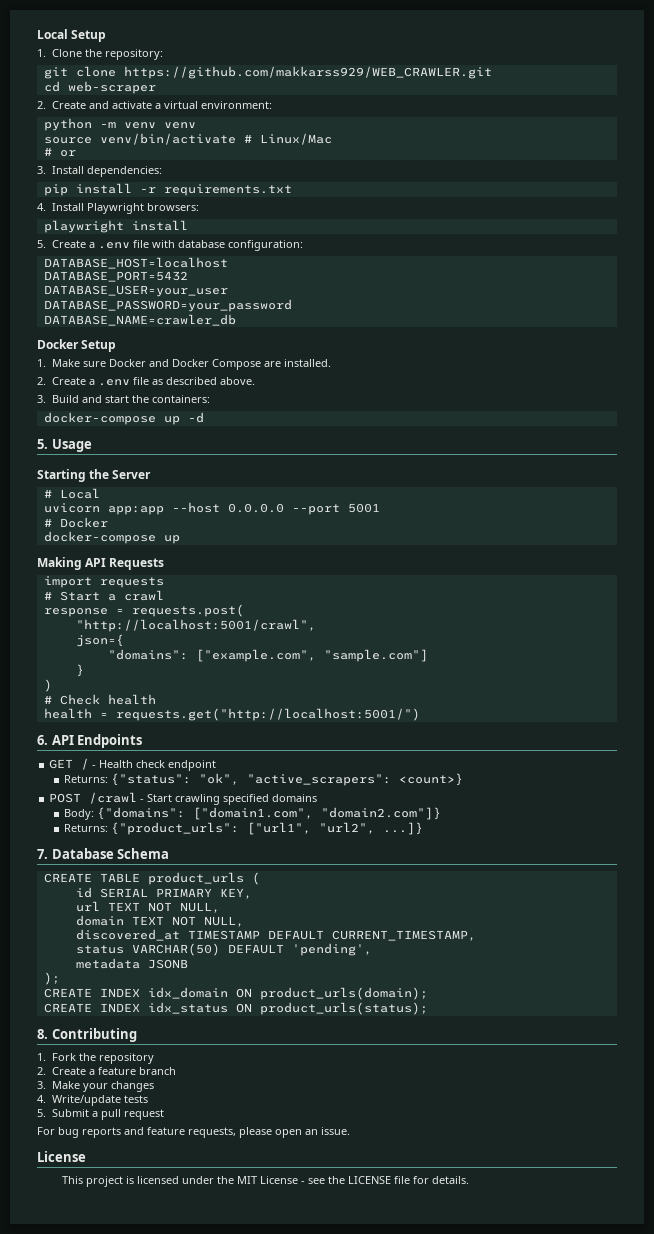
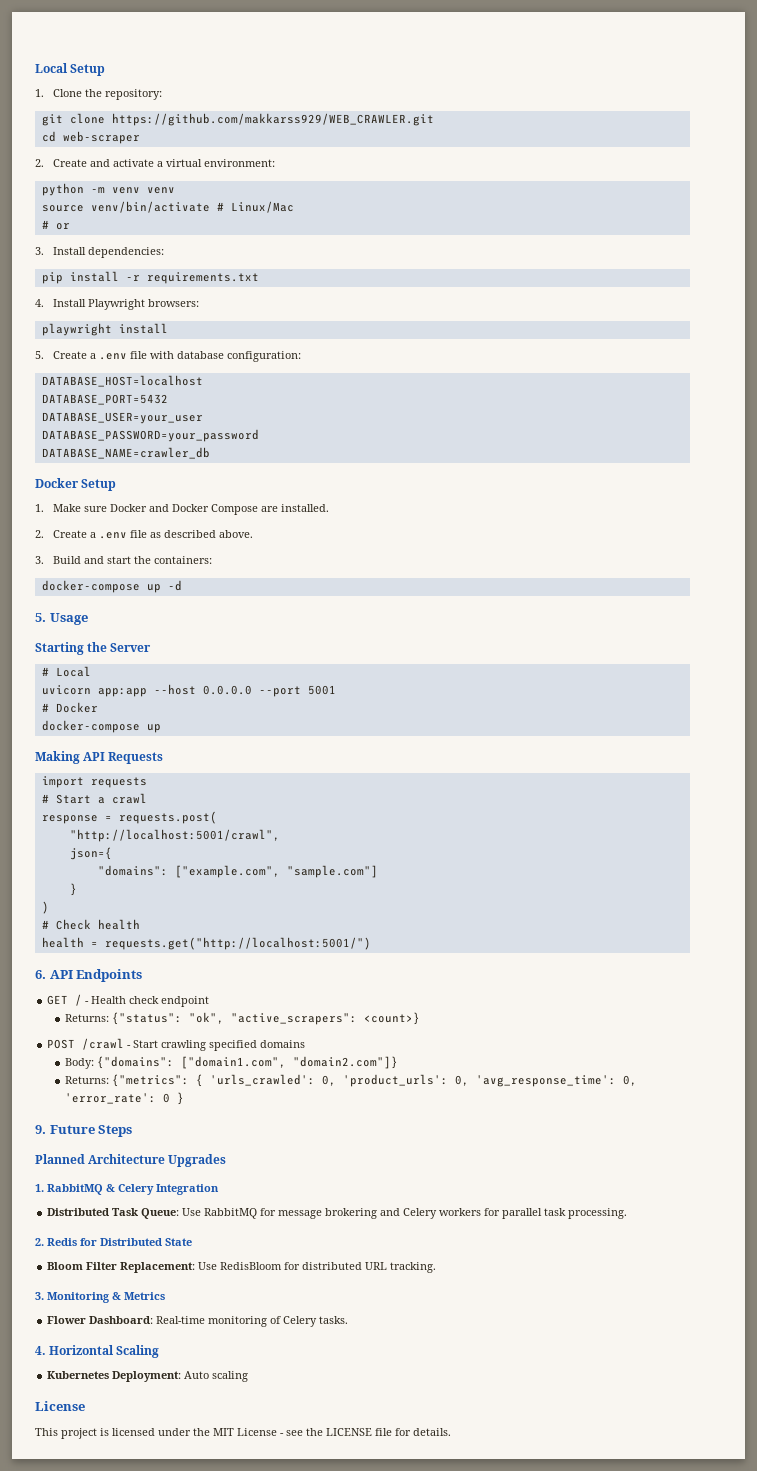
- Returns: {"product_urls": ["url1", "url2", ...]}
- 7. Database Schema
- CREATE TABLE product_urls (
- id SERIAL PRIMARY KEY,
- url TEXT NOT NULL,
- domain TEXT NOT NULL,
- discovered_at TIMESTAMP DEFAULT CURRENT_TIMESTAMP,
- status VARCHAR(50) DEFAULT 'pending',
- metadata JSONB
- );
- CREATE INDEX idx_domain ON product_urls(domain);
- CREATE INDEX idx_status ON product_urls(status);
- 8. Contributing
- 1. Fork the repository
- 2. Create a feature branch
- 3. Make your changes
- 4. Write/update tests
- 5. Submit a pull request
- For bug reports and feature requests, please open an issue.
+ Returns: {"metrics": { 'urls_crawled': 0, 'product_urls': 0, 'avg_response_time': 0, 'error_rate': 0 }
+ 9. Future Steps
+ Planned Architecture Upgrades
+ 1. RabbitMQ & Celery Integration
+ Distributed Task Queue: Use RabbitMQ for message brokering and Celery workers for parallel task processing.
+ 2. Redis for Distributed State
+ Bloom Filter Replacement: Use RedisBloom for distributed URL tracking.
+ 3. Monitoring & Metrics
+ Flower Dashboard: Real-time monitoring of Celery tasks.
+ 4. Horizontal Scaling
+ Kubernetes Deployment: Auto scaling

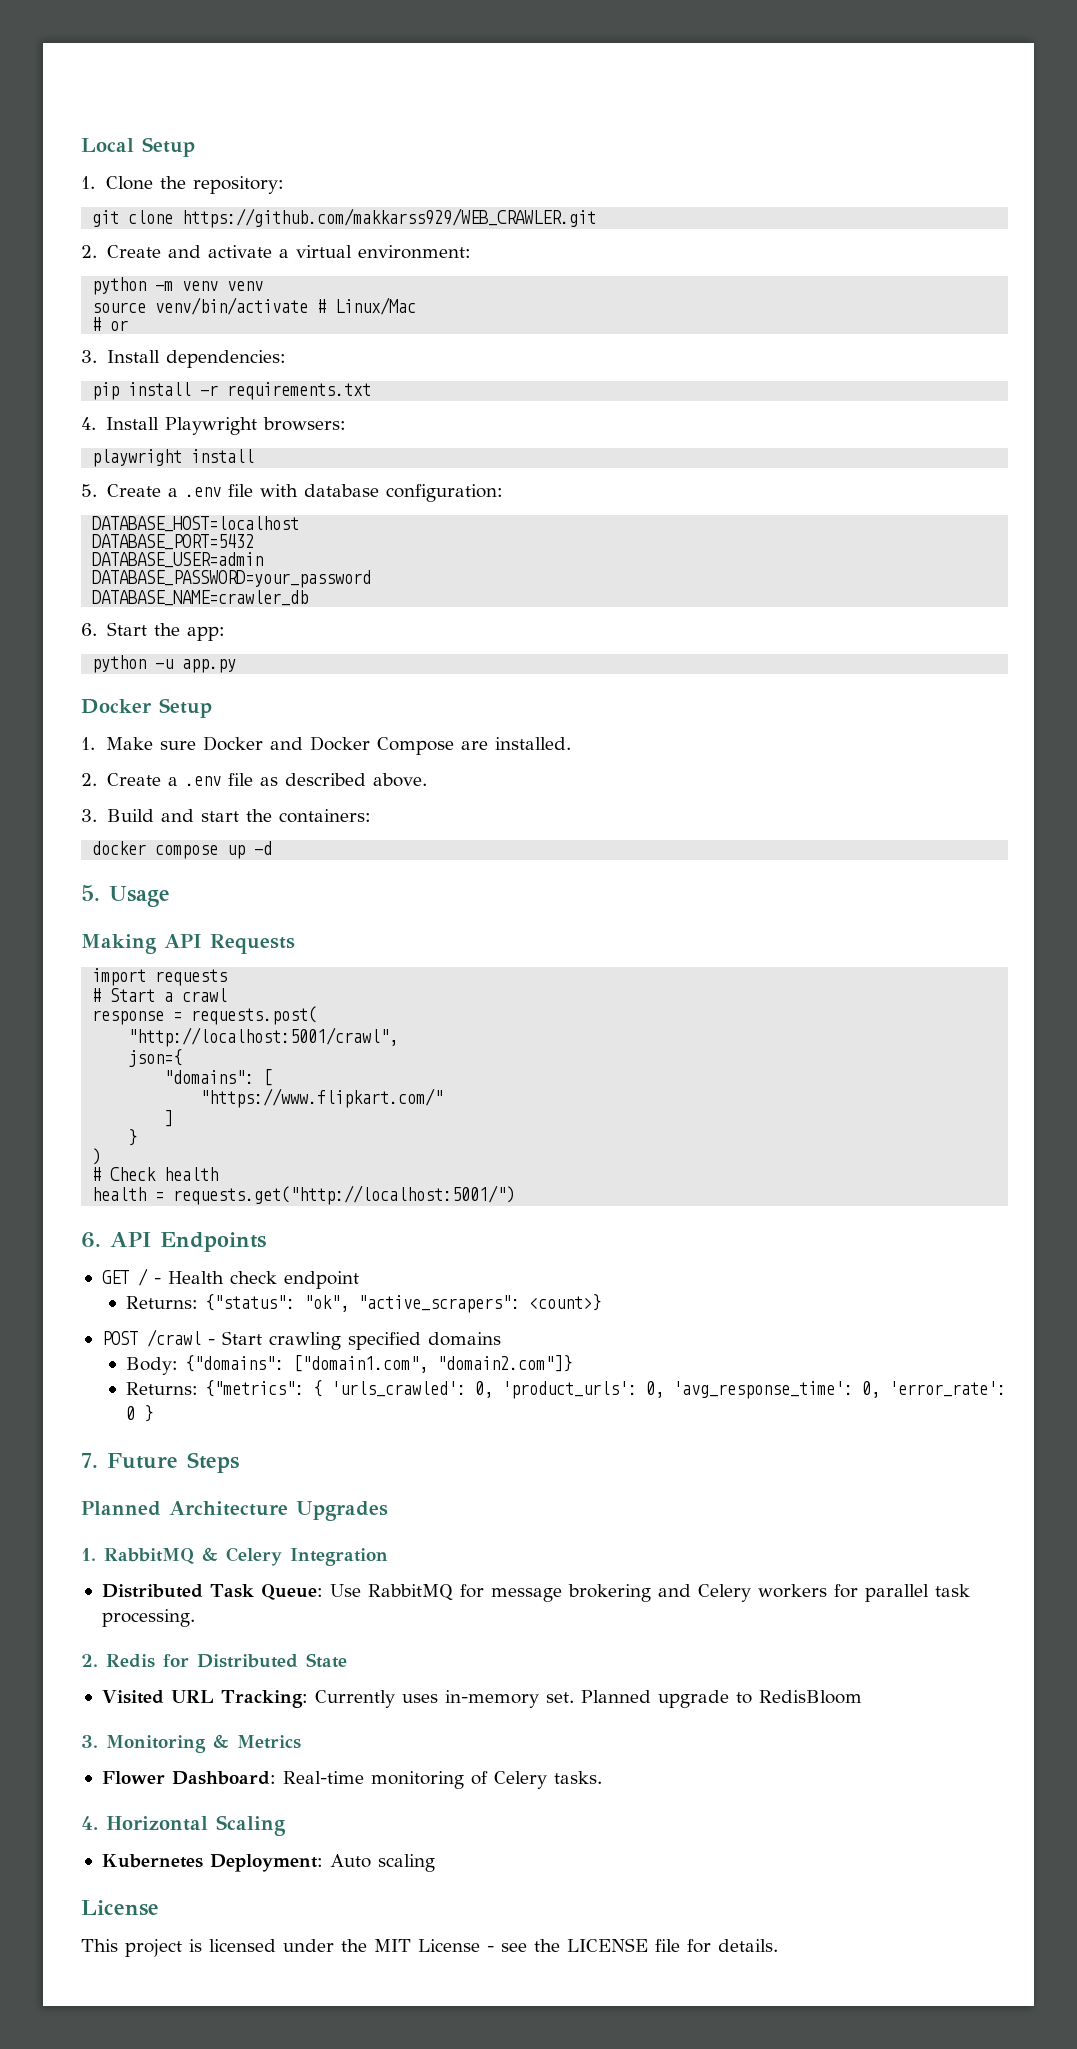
- cd web-scraper
- DATABASE_USER=your_user
+ DATABASE_USER=admin
+ 6. Start the app:
+ python -u app.py
- docker-compose up -d
+ docker compose up -d
- Starting the Server
- # Local
- uvicorn app:app --host 0.0.0.0 --port 5001
- # Docker
- docker-compose up
- "domains": ["example.com", "sample.com"]
+ "domains": [
+ "https://www.flipkart.com/"
+ ]
- 9. Future Steps
+ 7. Future Steps
- Bloom Filter Replacement: Use RedisBloom for distributed URL tracking.
+ Visited URL Tracking: Currently uses in-memory set. Planned upgrade to RedisBloom

